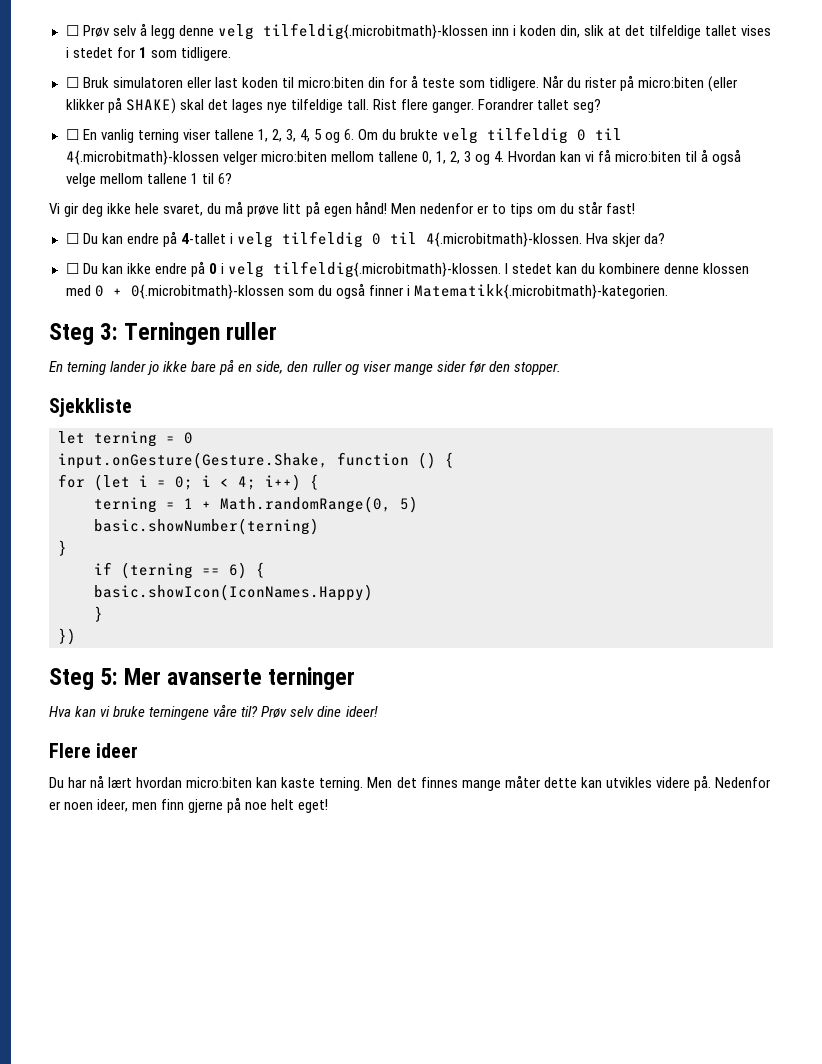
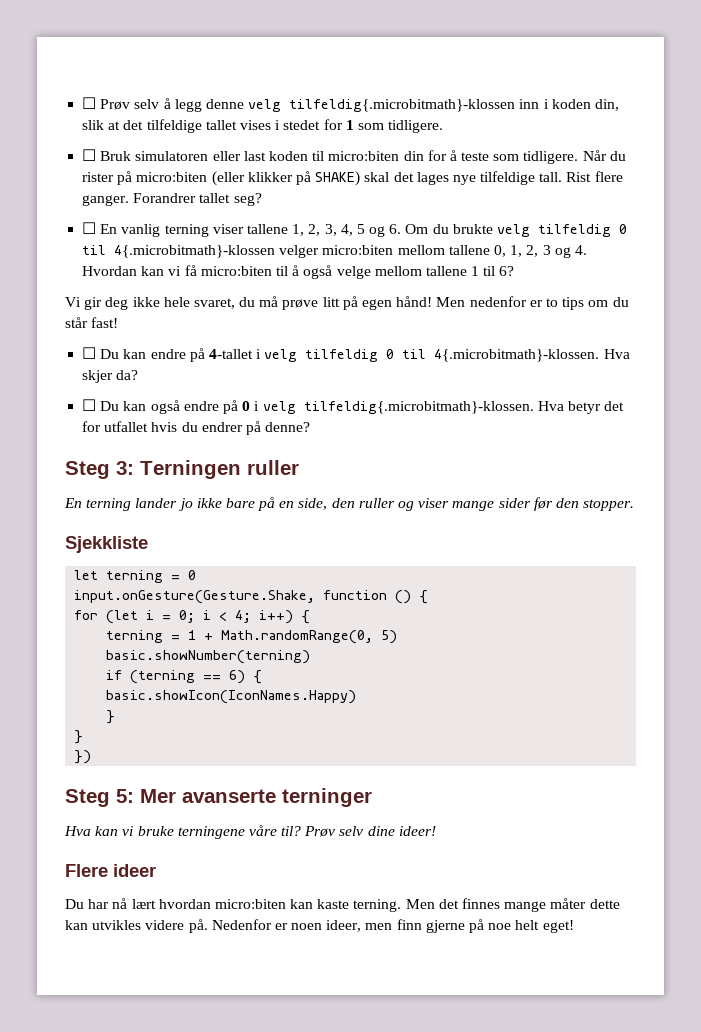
- ☐ Du kan ikke endre på 0 i velg tilfeldig{.microbitmath}-klossen. I stedet kan du kombinere denne klossen med 0 + 0{.microbitmath}-klossen som du også finner i Matematikk{.microbitmath}-kategorien.
+ ☐ Du kan også endre på 0 i velg tilfeldig{.microbitmath}-klossen. Hva betyr det for utfallet hvis du endrer på denne?
  basic.showNumber(terning)
- }
  basic.showIcon(IconNames.Happy)
+ }

